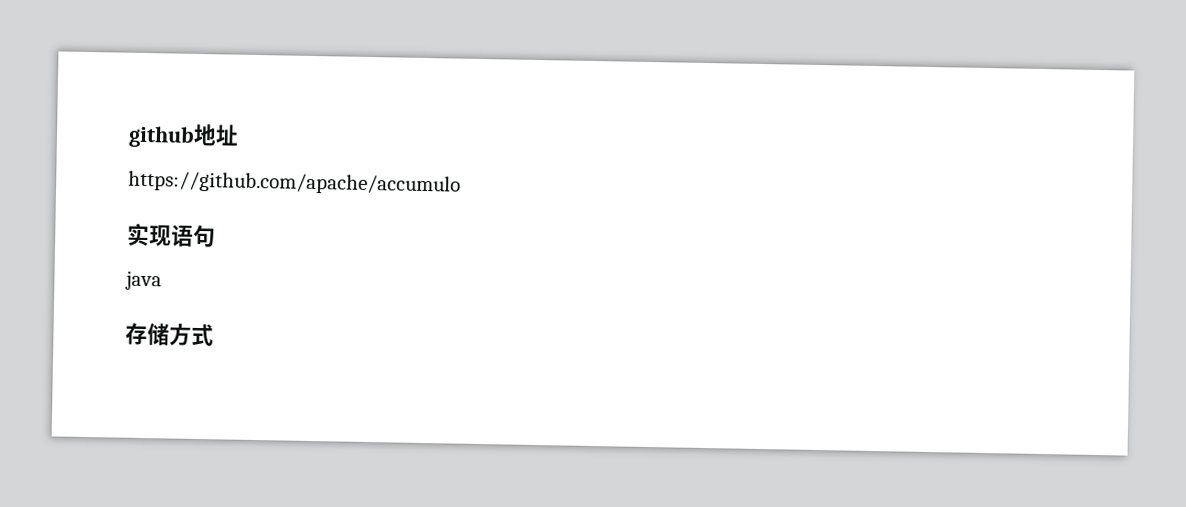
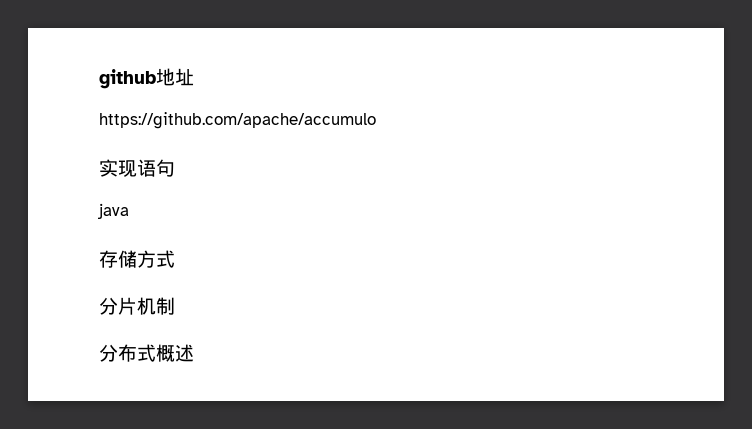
+ 分片机制
+ 分布式概述

